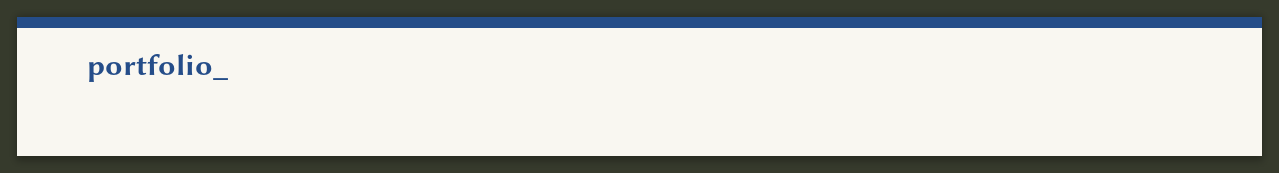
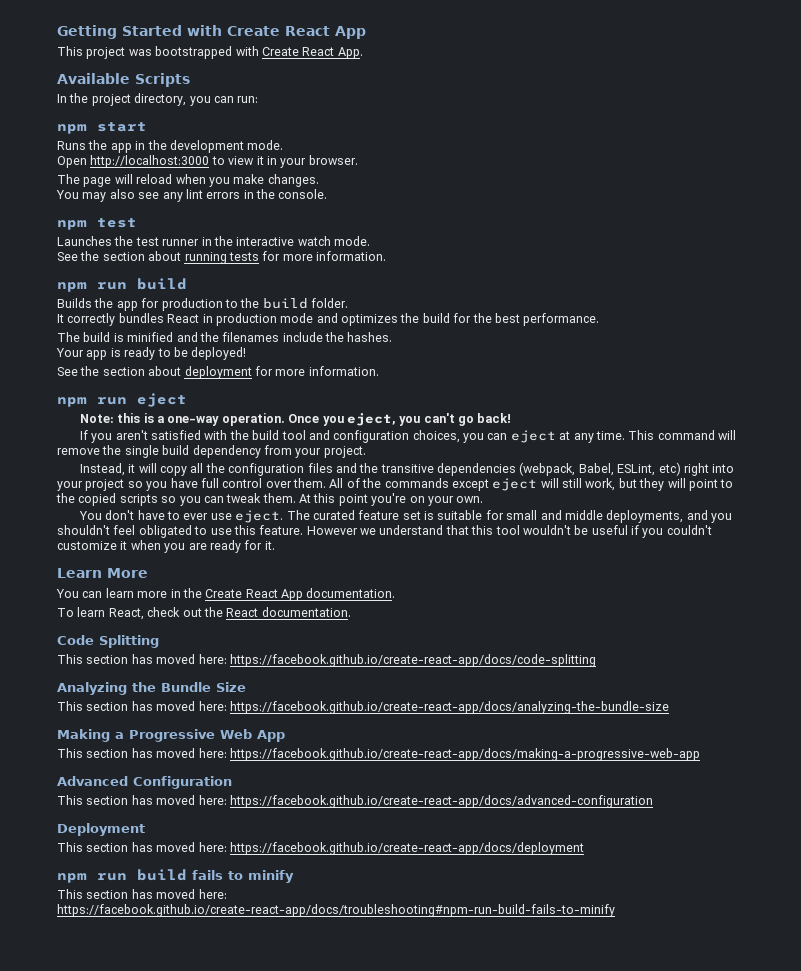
- portfolio_
+ Getting Started with Create React App
+ This project was bootstrapped with Create React App.
+ Available Scripts
+ In the project directory, you can run:
+ npm start
+ Runs the app in the development mode.
+ Open http://localhost:3000 to view it in your browser.
+ The page will reload when you make changes.
+ You may also see any lint errors in the console.
+ npm test
+ Launches the test runner in the interactive watch mode.
+ See the section about running tests for more information.
+ npm run build
+ Builds the app for production to the build folder.
+ It correctly bundles React in production mode and optimizes the build for the best performance.
+ The build is minified and the filenames include the hashes.
+ Your app is ready to be deployed!
+ See the section about deployment for more information.
+ npm run eject
+ Note: this is a one-way operation. Once you eject, you can't go back!
+ If you aren't satisfied with the build tool and configuration choices, you can eject at any time. This command will remove the single build dependency from your project.
+ Instead, it will copy all the configuration files and the transitive dependencies (webpack, Babel, ESLint, etc) right into your project so you have full control over them. All of the commands except eject will still work, but they will point to the copied scripts so you can tweak them. At this point you're on your own.
+ You don't have to ever use eject. The curated feature set is suitable for small and middle deployments, and you shouldn't feel obligated to use this feature. However we understand that this tool wouldn't be useful if you couldn't customize it when you are ready for it.
+ Learn More
+ You can learn more in the Create React App documentation.
+ To learn React, check out the React documentation.
+ Code Splitting
+ This section has moved here: https://facebook.github.io/create-react-app/docs/code-splitting
+ Analyzing the Bundle Size
+ This section has moved here: https://facebook.github.io/create-react-app/docs/analyzing-the-bundle-size
+ Making a Progressive Web App
+ This section has moved here: https://facebook.github.io/create-react-app/docs/making-a-progressive-web-app
+ Advanced Configuration
+ This section has moved here: https://facebook.github.io/create-react-app/docs/advanced-configuration
+ Deployment
+ This section has moved here: https://facebook.github.io/create-react-app/docs/deployment
+ npm run build fails to minify
+ This section has moved here: https://facebook.github.io/create-react-app/docs/troubleshooting#npm-run-build-fails-to-minify

